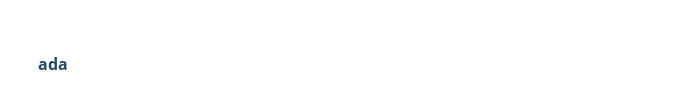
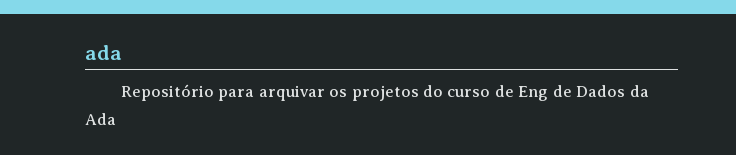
+ Repositório para arquivar os projetos do curso de Eng de Dados da Ada

